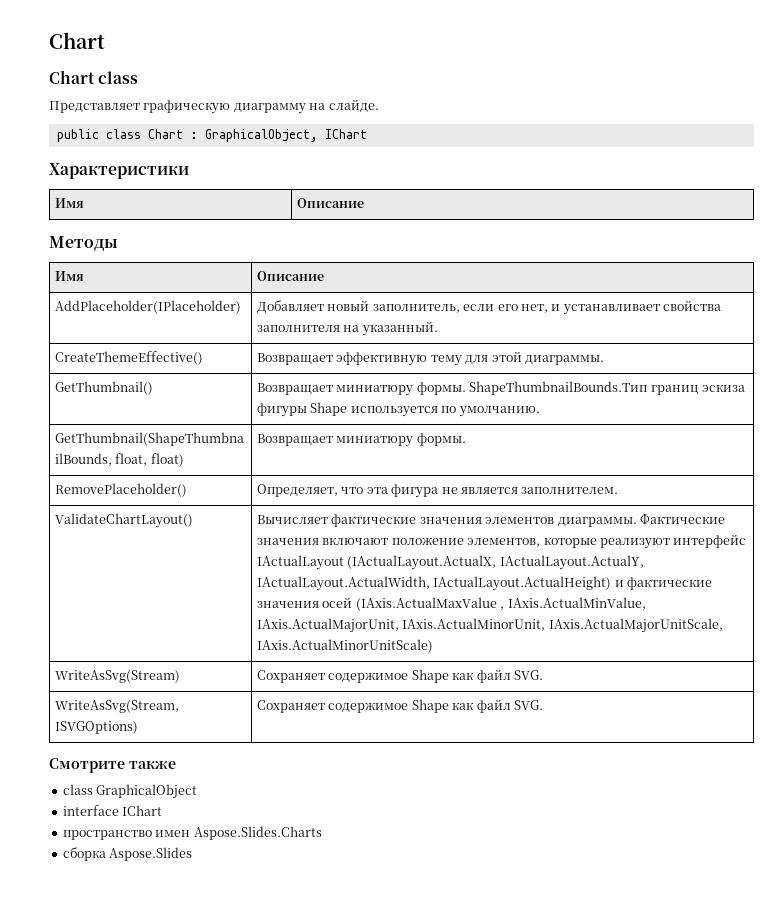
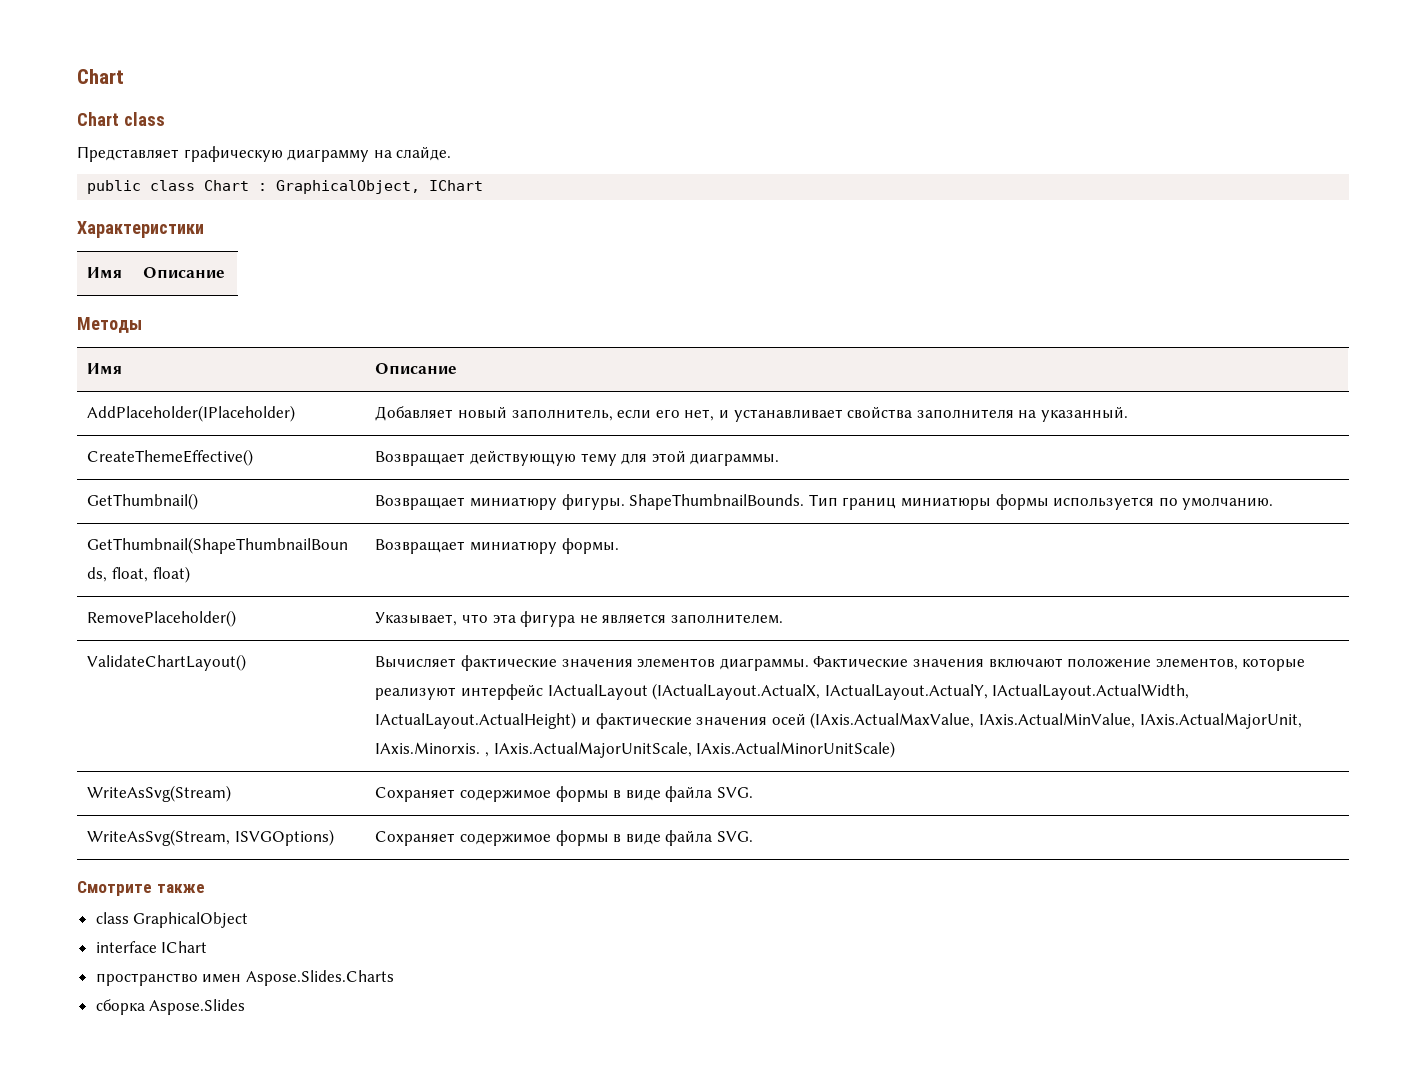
- CreateThemeEffective() | Возвращает эффективную тему для этой диаграммы.
+ CreateThemeEffective() | Возвращает действующую тему для этой диаграммы.
- GetThumbnail() | Возвращает миниатюру формы. ShapeThumbnailBounds.Тип границ эскиза фигуры Shape используется по умолчанию.
+ GetThumbnail() | Возвращает миниатюру фигуры. ShapeThumbnailBounds. Тип границ миниатюры формы используется по умолчанию.
- RemovePlaceholder() | Определяет, что эта фигура не является заполнителем.
+ RemovePlaceholder() | Указывает, что эта фигура не является заполнителем.
- ValidateChartLayout() | Вычисляет фактические значения элементов диаграммы. Фактические значения включают положение элементов, которые реализуют интерфейс IActualLayout (IActualLayout.ActualX, IActualLayout.ActualY, IActualLayout.ActualWidth, IActualLayout.ActualHeight) и фактические значения осей (IAxis.ActualMaxValue , IAxis.ActualMinValue, IAxis.ActualMajorUnit, IAxis.ActualMinorUnit, IAxis.ActualMajorUnitScale, IAxis.ActualMinorUnitScale)
+ ValidateChartLayout() | Вычисляет фактические значения элементов диаграммы. Фактические значения включают положение элементов, которые реализуют интерфейс IActualLayout (IActualLayout.ActualX, IActualLayout.ActualY, IActualLayout.ActualWidth, IActualLayout.ActualHeight) и фактические значения осей (IAxis.ActualMaxValue, IAxis.ActualMinValue, IAxis.ActualMajorUnit, IAxis.Minorxis. , IAxis.ActualMajorUnitScale, IAxis.ActualMinorUnitScale)
- WriteAsSvg(Stream) | Сохраняет содержимое Shape как файл SVG.
+ WriteAsSvg(Stream) | Сохраняет содержимое формы в виде файла SVG.
- WriteAsSvg(Stream, ISVGOptions) | Сохраняет содержимое Shape как файл SVG.
+ WriteAsSvg(Stream, ISVGOptions) | Сохраняет содержимое формы в виде файла SVG.

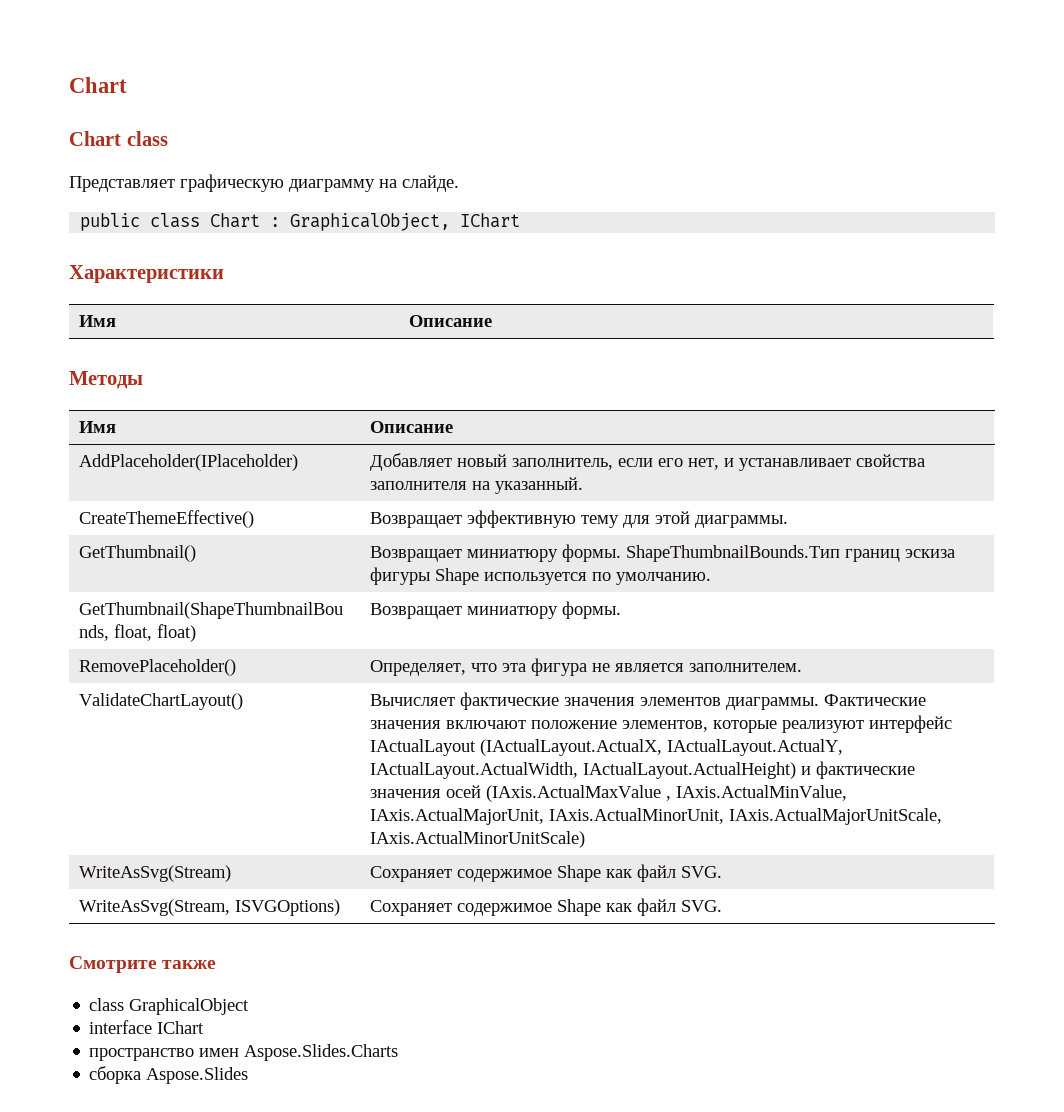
- CreateThemeEffective() | Возвращает действующую тему для этой диаграммы.
+ CreateThemeEffective() | Возвращает эффективную тему для этой диаграммы.
- GetThumbnail() | Возвращает миниатюру фигуры. ShapeThumbnailBounds. Тип границ миниатюры формы используется по умолчанию.
+ GetThumbnail() | Возвращает миниатюру формы. ShapeThumbnailBounds.Тип границ эскиза фигуры Shape используется по умолчанию.
- RemovePlaceholder() | Указывает, что эта фигура не является заполнителем.
+ RemovePlaceholder() | Определяет, что эта фигура не является заполнителем.
- ValidateChartLayout() | Вычисляет фактические значения элементов диаграммы. Фактические значения включают положение элементов, которые реализуют интерфейс IActualLayout (IActualLayout.ActualX, IActualLayout.ActualY, IActualLayout.ActualWidth, IActualLayout.ActualHeight) и фактические значения осей (IAxis.ActualMaxValue, IAxis.ActualMinValue, IAxis.ActualMajorUnit, IAxis.Minorxis. , IAxis.ActualMajorUnitScale, IAxis.ActualMinorUnitScale)
+ ValidateChartLayout() | Вычисляет фактические значения элементов диаграммы. Фактические значения включают положение элементов, которые реализуют интерфейс IActualLayout (IActualLayout.ActualX, IActualLayout.ActualY, IActualLayout.ActualWidth, IActualLayout.ActualHeight) и фактические значения осей (IAxis.ActualMaxValue , IAxis.ActualMinValue, IAxis.ActualMajorUnit, IAxis.ActualMinorUnit, IAxis.ActualMajorUnitScale, IAxis.ActualMinorUnitScale)
- WriteAsSvg(Stream) | Сохраняет содержимое формы в виде файла SVG.
+ WriteAsSvg(Stream) | Сохраняет содержимое Shape как файл SVG.
- WriteAsSvg(Stream, ISVGOptions) | Сохраняет содержимое формы в виде файла SVG.
+ WriteAsSvg(Stream, ISVGOptions) | Сохраняет содержимое Shape как файл SVG.

